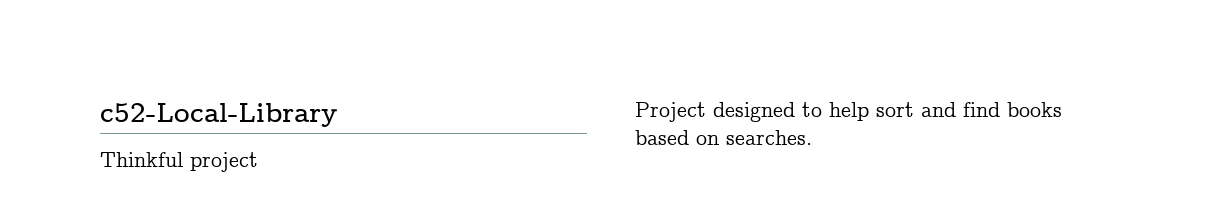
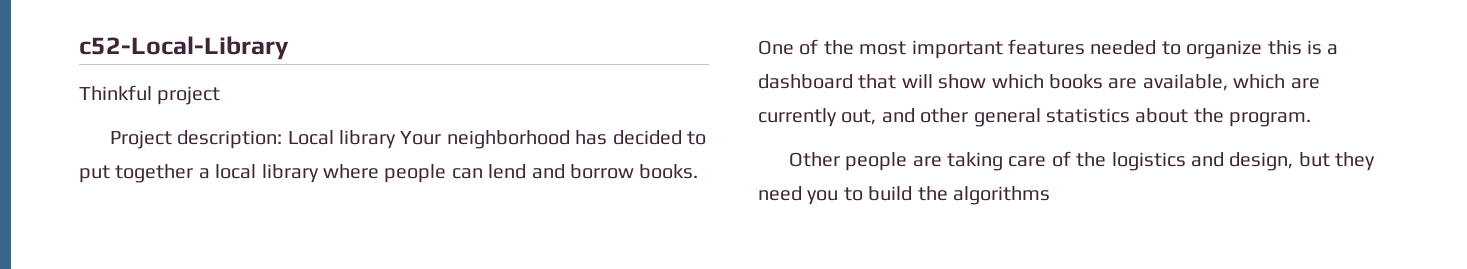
- Project designed to help sort and find books based on searches.
+ Project description: Local library Your neighborhood has decided to put together a local library where people can lend and borrow books. One of the most important features needed to organize this is a dashboard that will show which books are available, which are currently out, and other general statistics about the program.
+ Other people are taking care of the logistics and design, but they need you to build the algorithms

